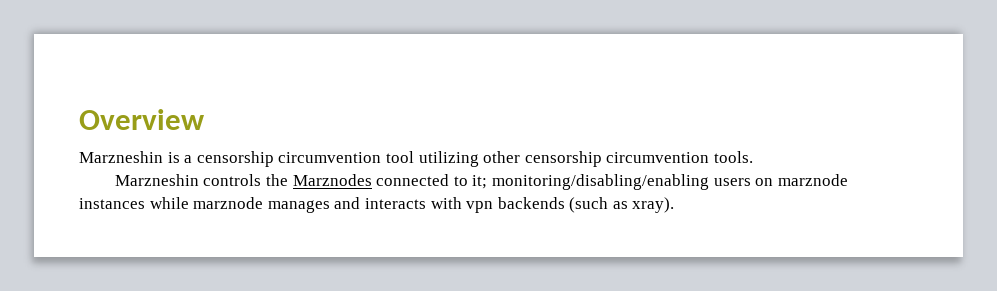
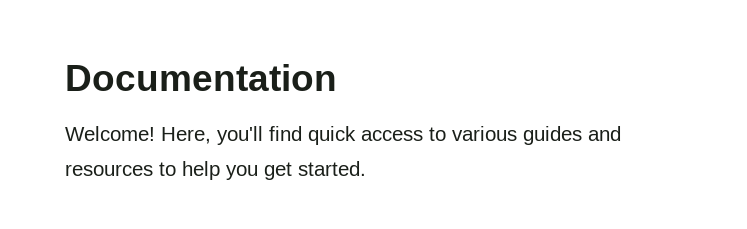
- Overview
- Marzneshin is a censorship circumvention tool utilizing other censorship circumvention tools.
- Marzneshin controls the Marznodes connected to it; monitoring/disabling/enabling users on marznode instances while marznode manages and interacts with vpn backends (such as xray).
+ Documentation
+ Welcome! Here, you'll find quick access to various guides and resources to help you get started.

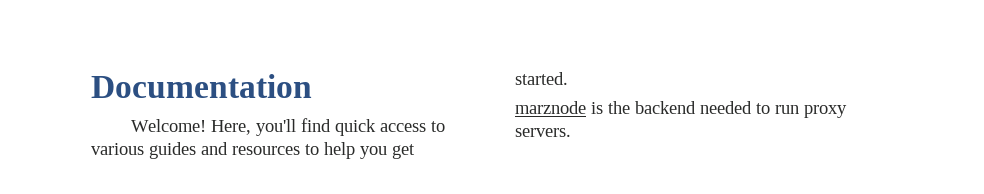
+ marznode is the backend needed to run proxy servers.

